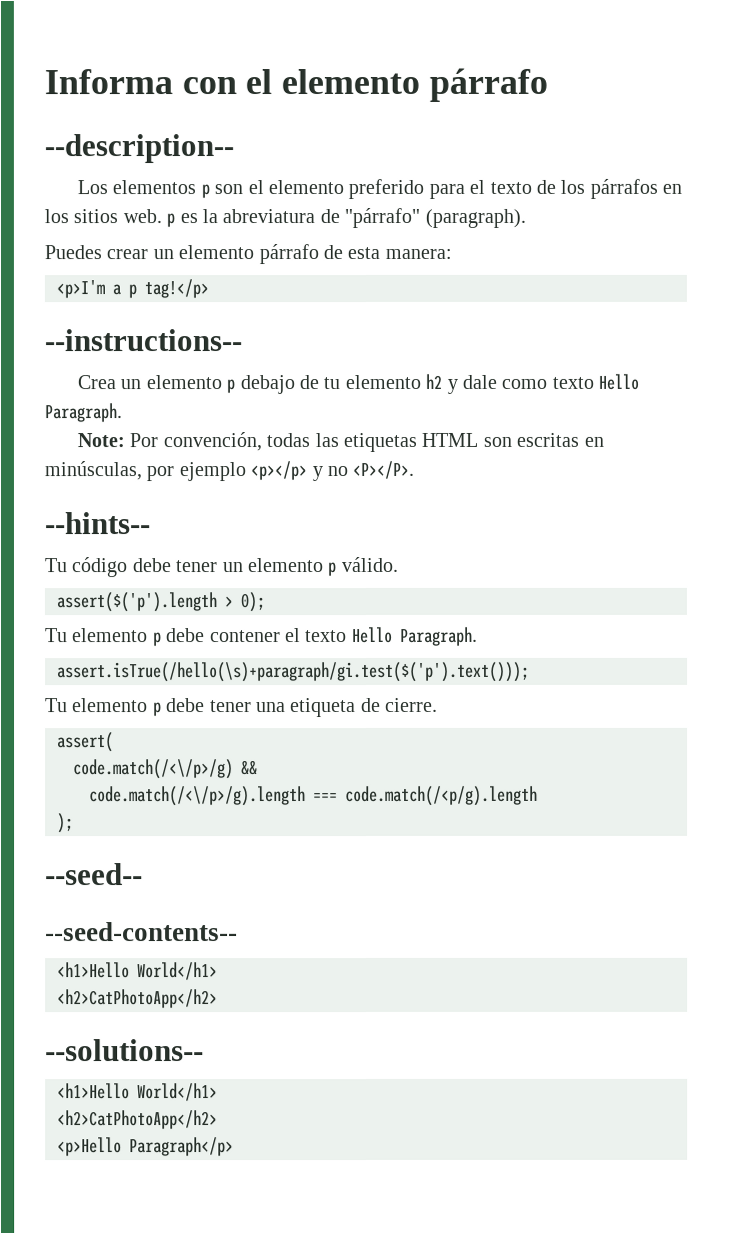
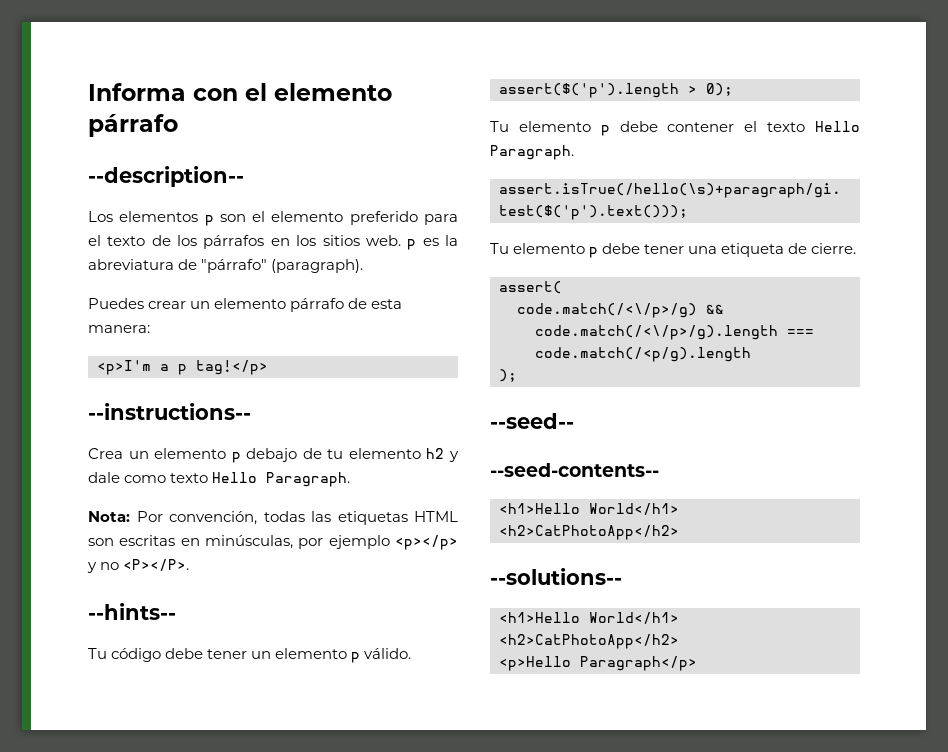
- Note: Por convención, todas las etiquetas HTML son escritas en minúsculas, por ejemplo <p></p> y no <P></P>.
+ Nota: Por convención, todas las etiquetas HTML son escritas en minúsculas, por ejemplo <p></p> y no <P></P>.

